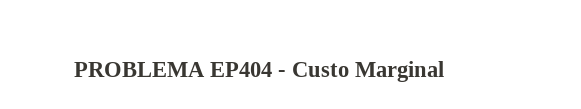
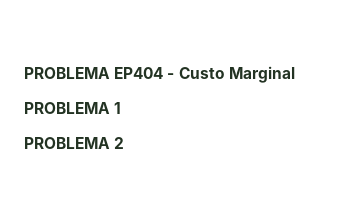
+ PROBLEMA 1
+ PROBLEMA 2

